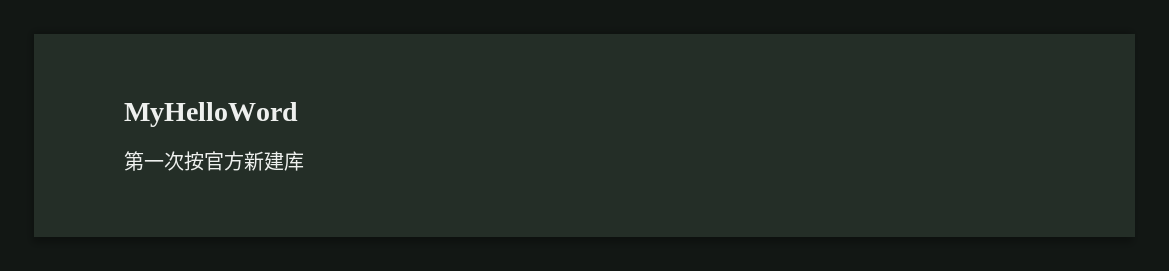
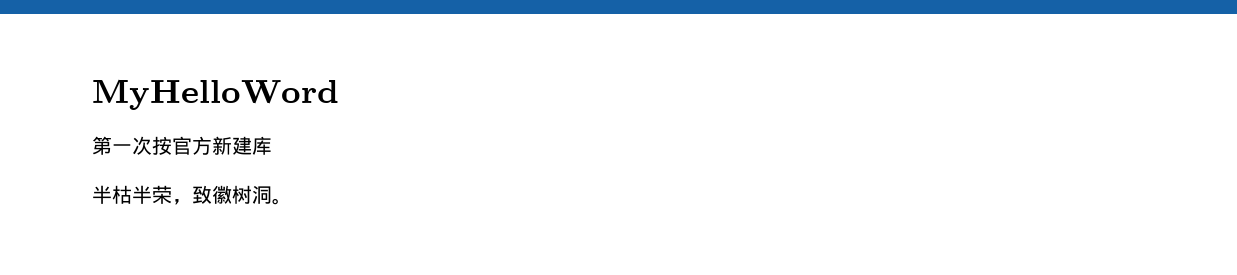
+ 半枯半荣，致徽树洞。

